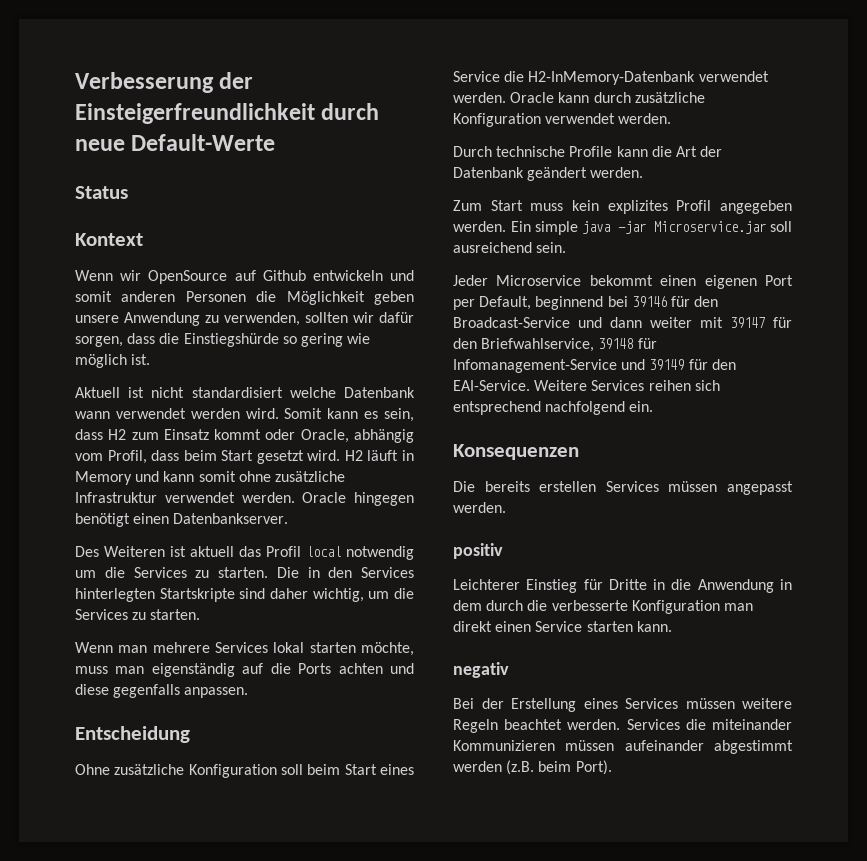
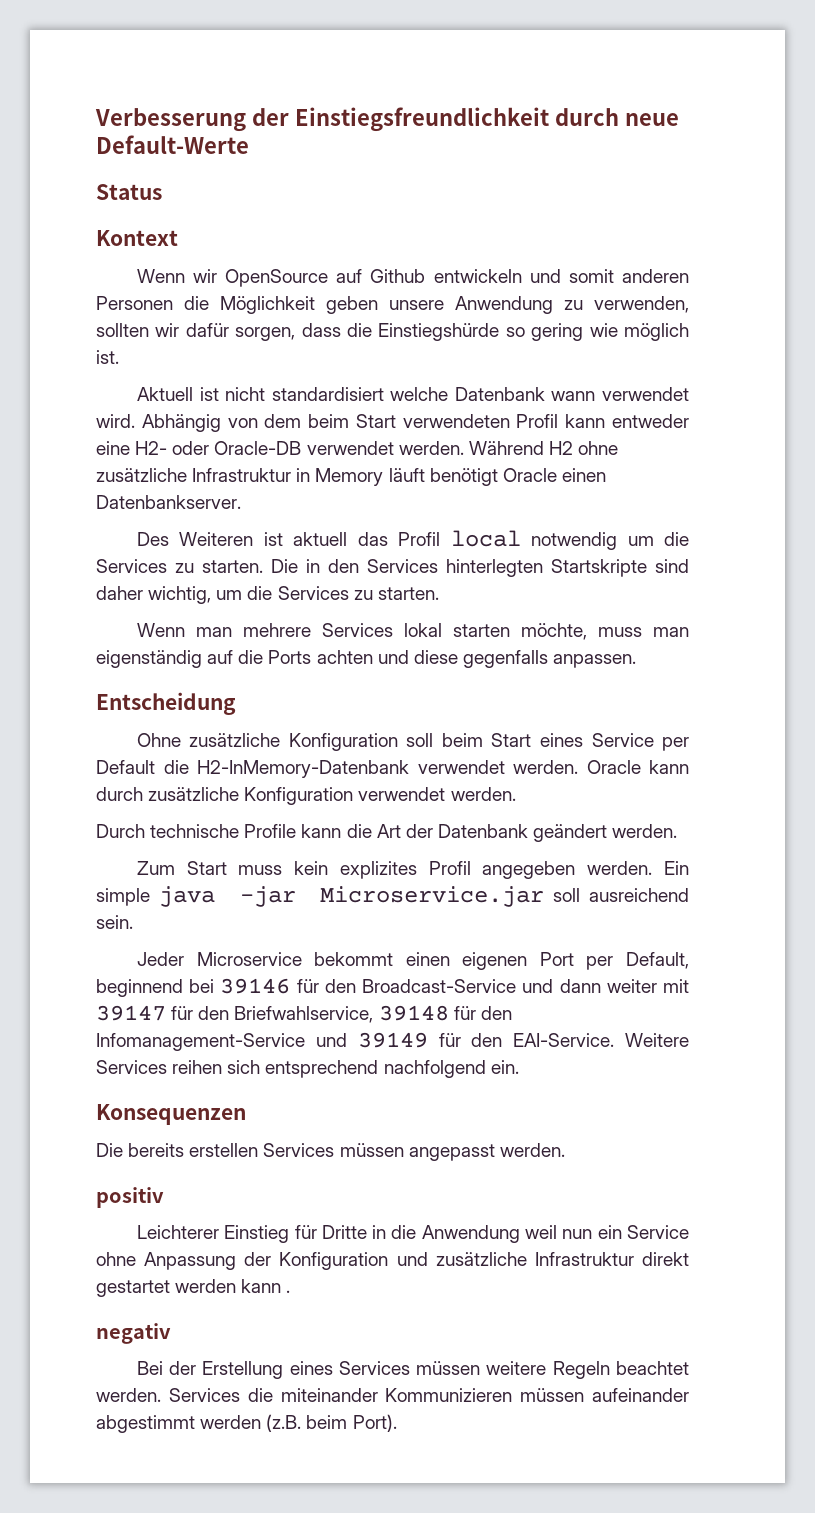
- Verbesserung der Einsteigerfreundlichkeit durch neue Default-Werte
+ Verbesserung der Einstiegsfreundlichkeit durch neue Default-Werte
- Aktuell ist nicht standardisiert welche Datenbank wann verwendet werden wird. Somit kann es sein, dass H2 zum Einsatz kommt oder Oracle, abhängig vom Profil, dass beim Start gesetzt wird. H2 läuft in Memory und kann somit ohne zusätzliche Infrastruktur verwendet werden. Oracle hingegen benötigt einen Datenbankserver.
+ Aktuell ist nicht standardisiert welche Datenbank wann verwendet wird. Abhängig von dem beim Start verwendeten Profil kann entweder eine H2- oder Oracle-DB verwendet werden. Während H2 ohne zusätzliche Infrastruktur in Memory läuft benötigt Oracle einen Datenbankserver.
- Ohne zusätzliche Konfiguration soll beim Start eines Service die H2-InMemory-Datenbank verwendet werden.
+ Ohne zusätzliche Konfiguration soll beim Start eines Service per Default die H2-InMemory-Datenbank verwendet werden.
- Jeder Microservice bekommt einen eigenen Port per Default, beginnend bei 39146 für den Broadcast-Service und dann weiter mit 39147 für den Briefwahlservice, 39148 für Infomanagement-Service und 39149 für den EAI-Service.
+ Jeder Microservice bekommt einen eigenen Port per Default, beginnend bei 39146 für den Broadcast-Service und dann weiter mit 39147 für den Briefwahlservice, 39148 für den Infomanagement-Service und 39149 für den EAI-Service.
- Leichterer Einstieg für Dritte in die Anwendung in dem durch die verbesserte Konfiguration man direkt einen Service starten kann.
+ Leichterer Einstieg für Dritte in die Anwendung weil nun ein Service ohne Anpassung der Konfiguration und zusätzliche Infrastruktur direkt gestartet werden kann .

